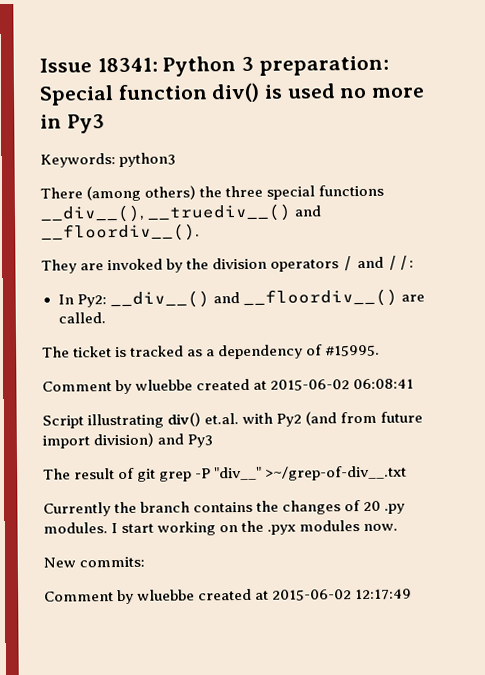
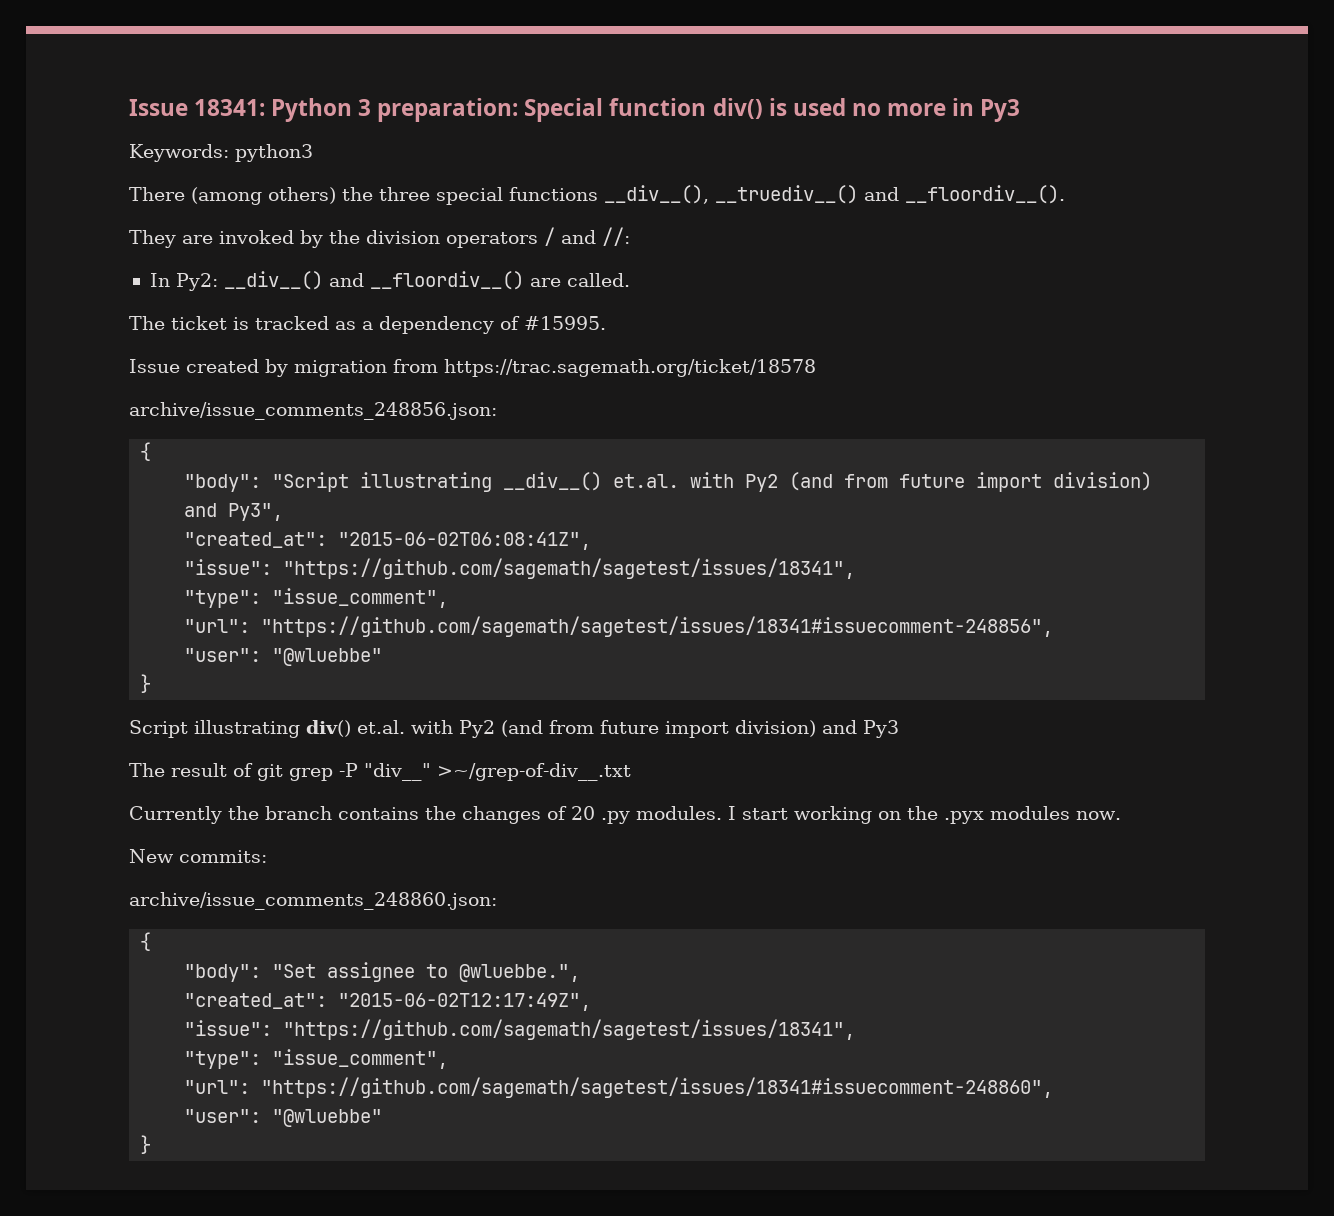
- Comment by wluebbe created at 2015-06-02 06:08:41
+ Issue created by migration from https://trac.sagemath.org/ticket/18578
+ archive/issue_comments_248856.json:
+ {
+ "body": "Script illustrating __div__() et.al. with Py2 (and from future import division) and Py3",
+ "created_at": "2015-06-02T06:08:41Z",
+ "issue": "https://github.com/sagemath/sagetest/issues/18341",
+ "type": "issue_comment",
+ "url": "https://github.com/sagemath/sagetest/issues/18341#issuecomment-248856",
+ "user": "@wluebbe"
+ }
- Comment by wluebbe created at 2015-06-02 12:17:49
+ archive/issue_comments_248860.json:
+ {
+ "body": "Set assignee to @wluebbe.",
+ "created_at": "2015-06-02T12:17:49Z",
+ "issue": "https://github.com/sagemath/sagetest/issues/18341",
+ "type": "issue_comment",
+ "url": "https://github.com/sagemath/sagetest/issues/18341#issuecomment-248860",
+ "user": "@wluebbe"
+ }

